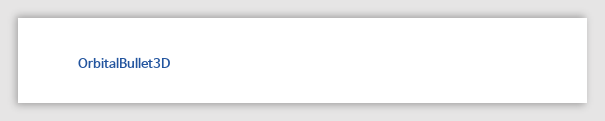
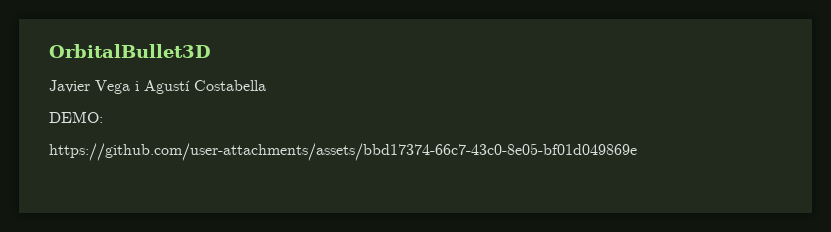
+ Javier Vega i Agustí Costabella
+ DEMO:
+ https://github.com/user-attachments/assets/bbd17374-66c7-43c0-8e05-bf01d049869e

